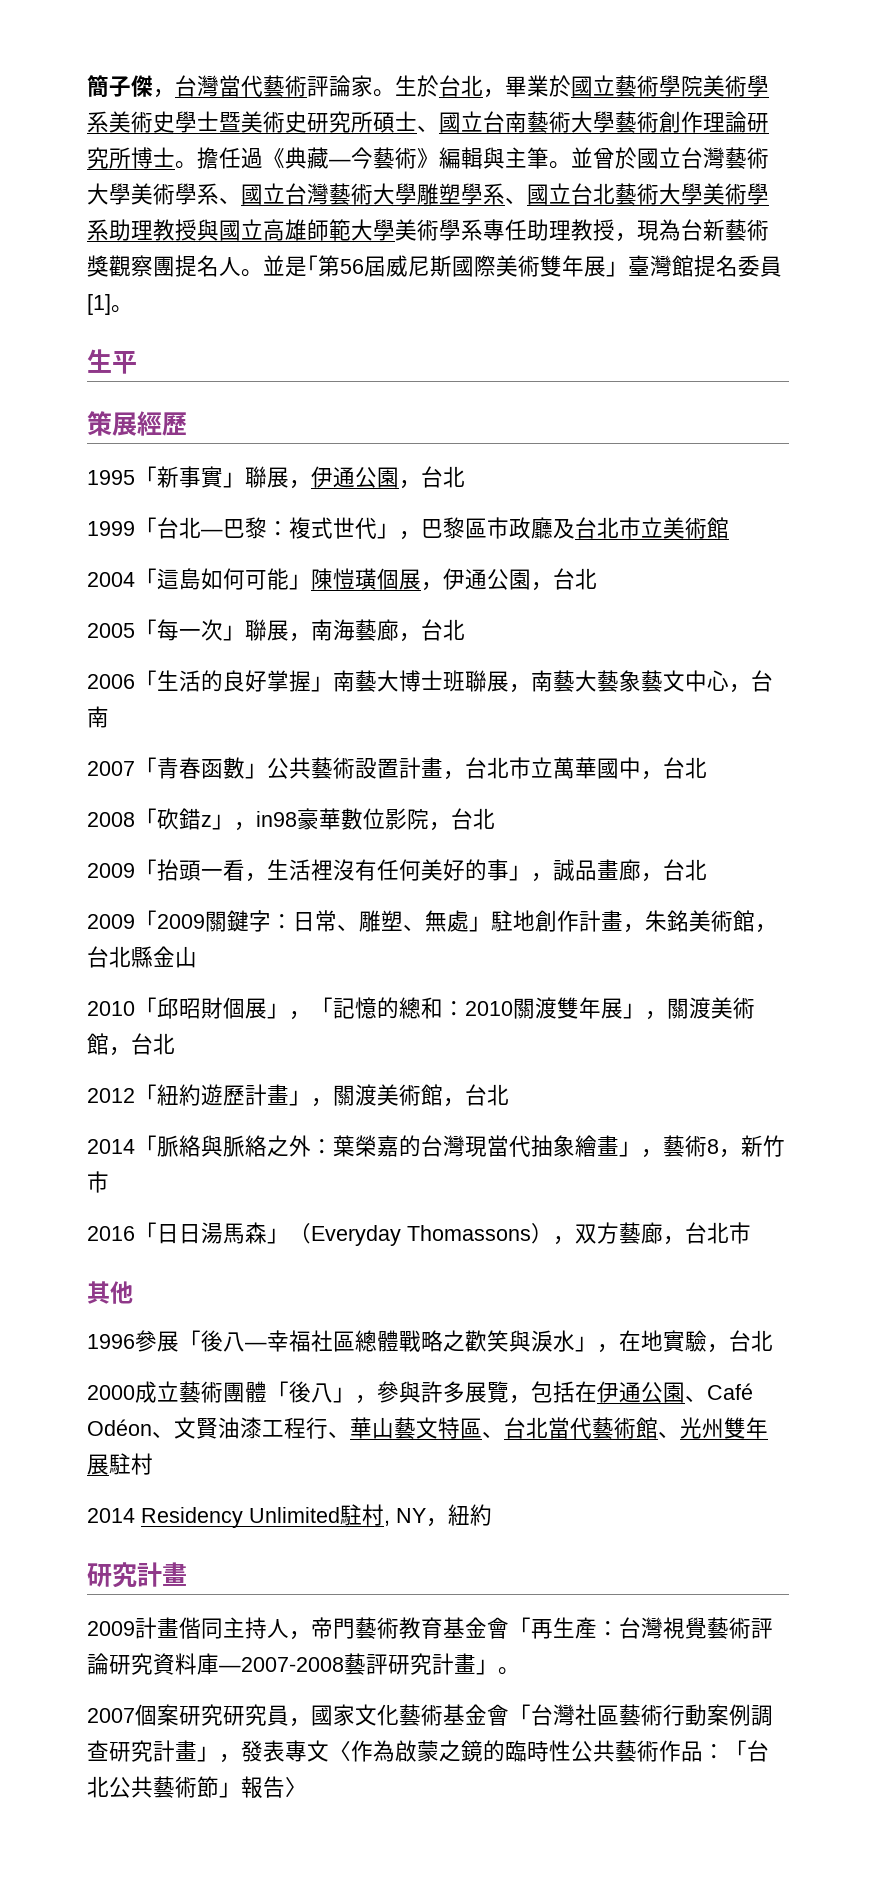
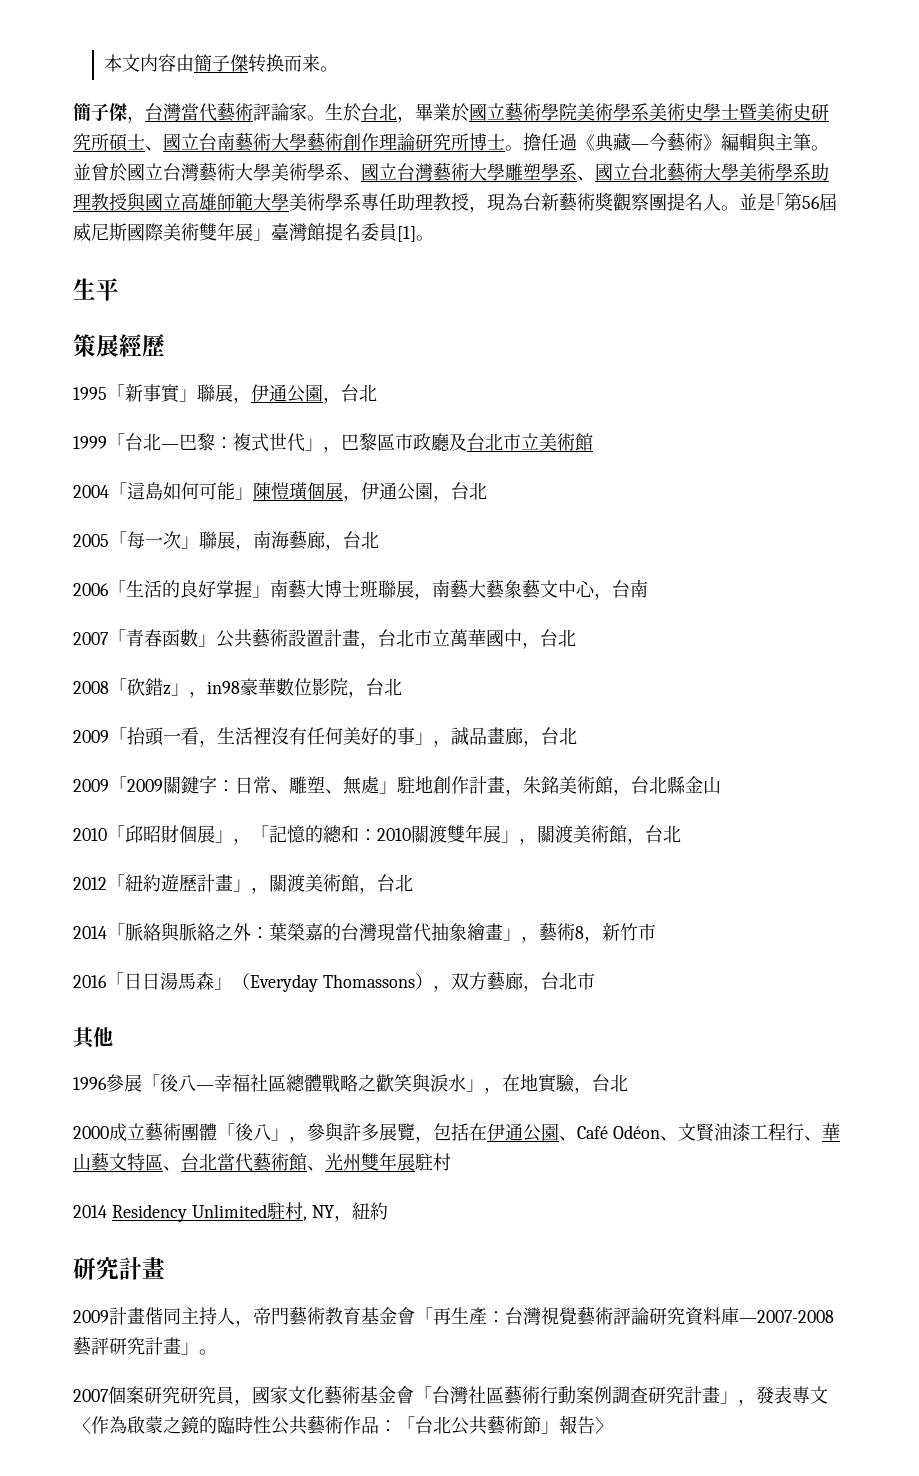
+ 本文内容由簡子傑转换而来。

